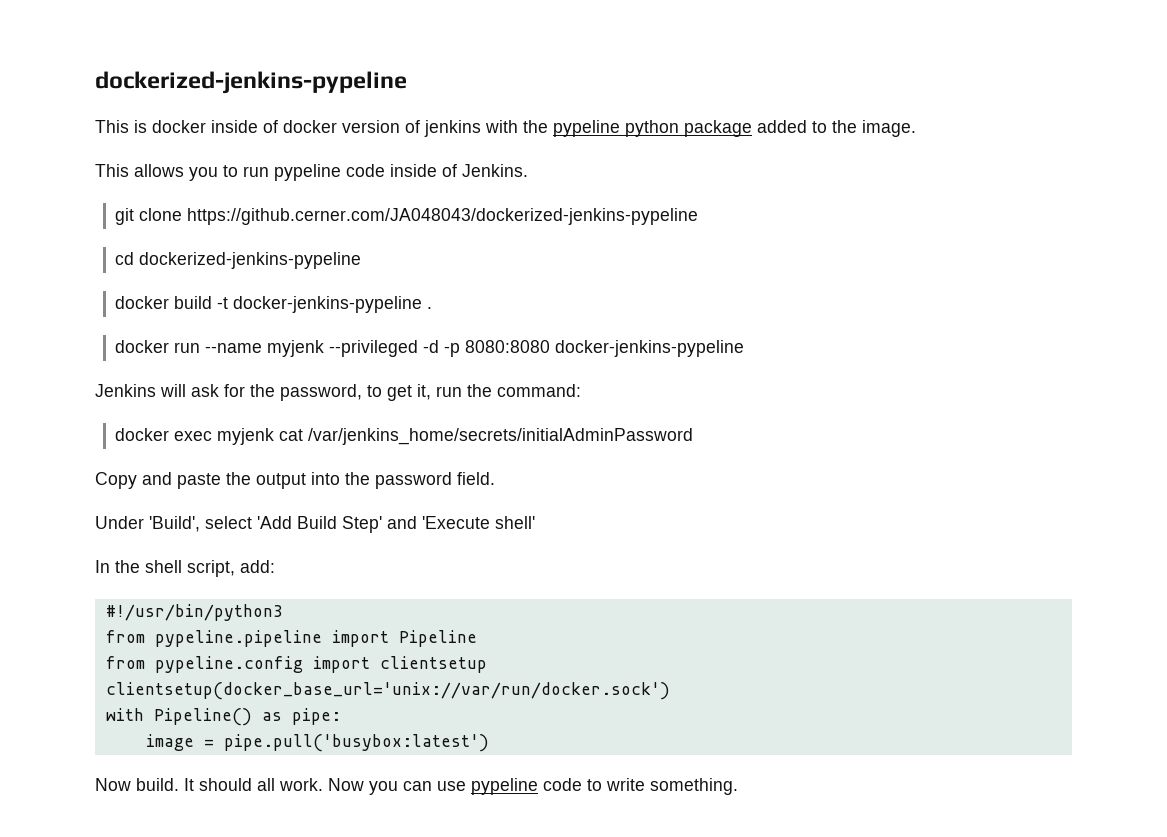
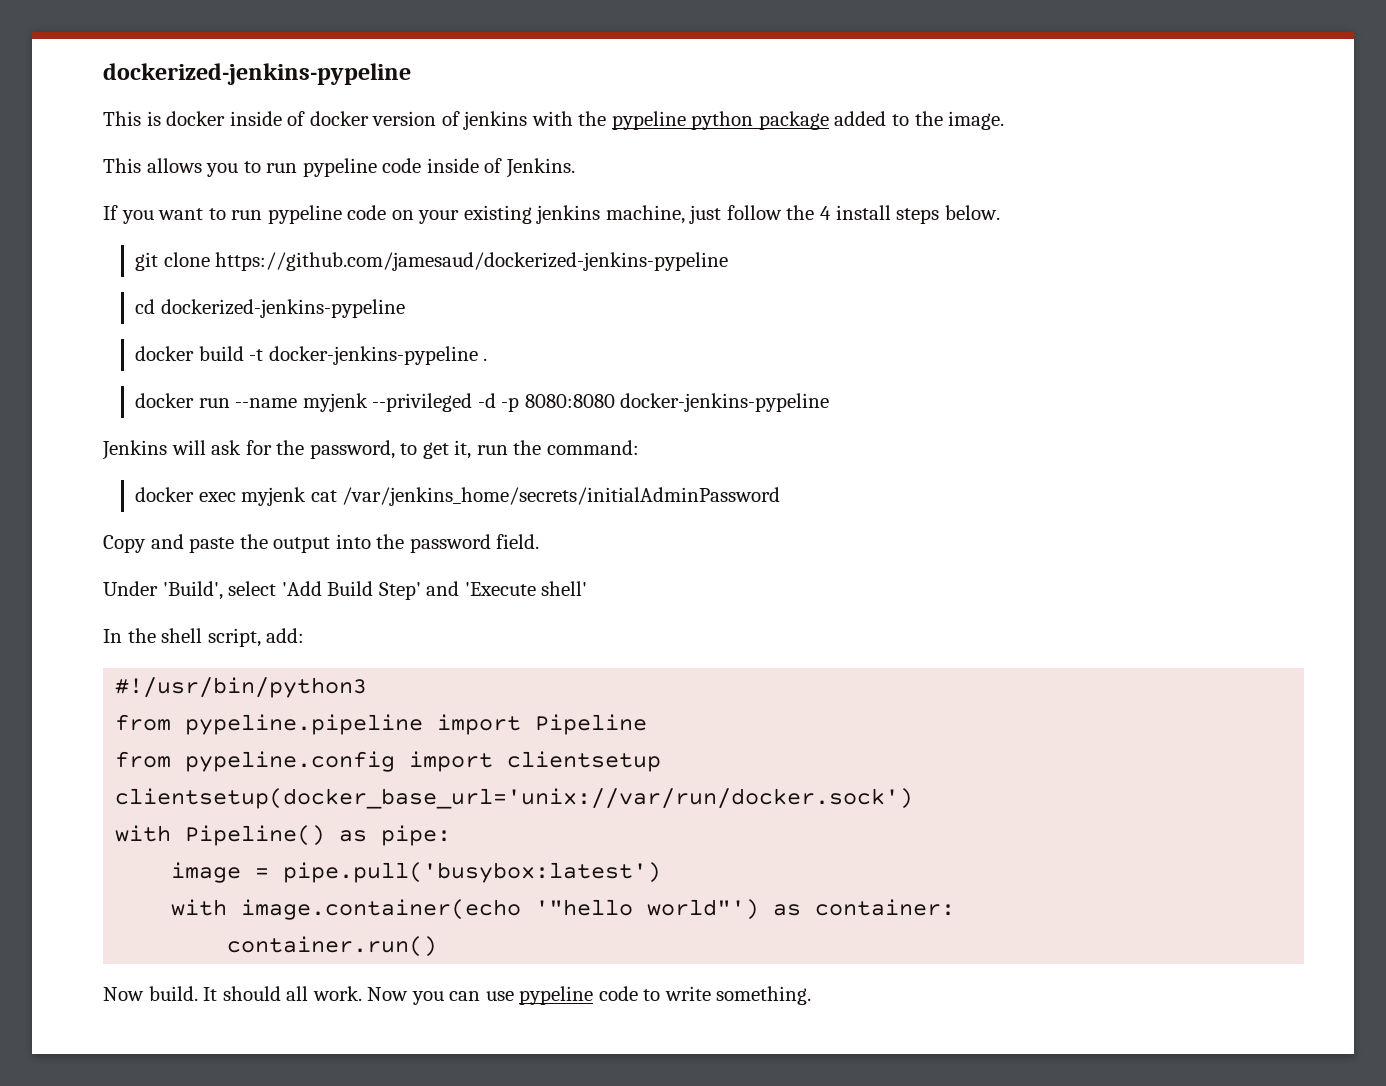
+ If you want to run pypeline code on your existing jenkins machine, just follow the 4 install steps below.
- git clone https://github.cerner.com/JA048043/dockerized-jenkins-pypeline
+ git clone https://github.com/jamesaud/dockerized-jenkins-pypeline
+ with image.container(echo '"hello world"') as container:
+ container.run()

